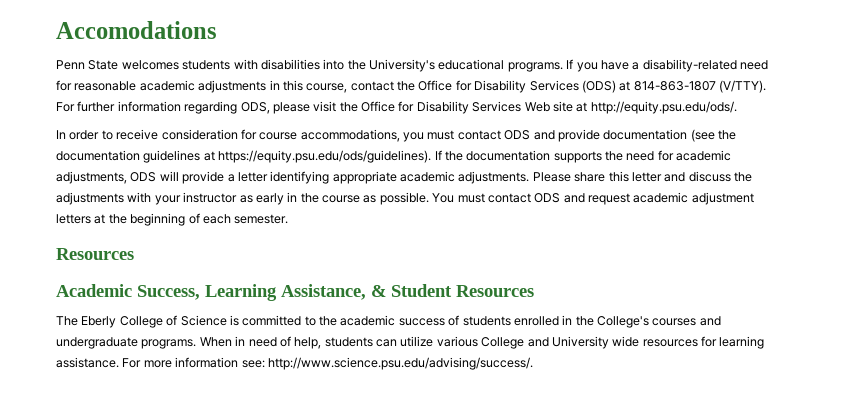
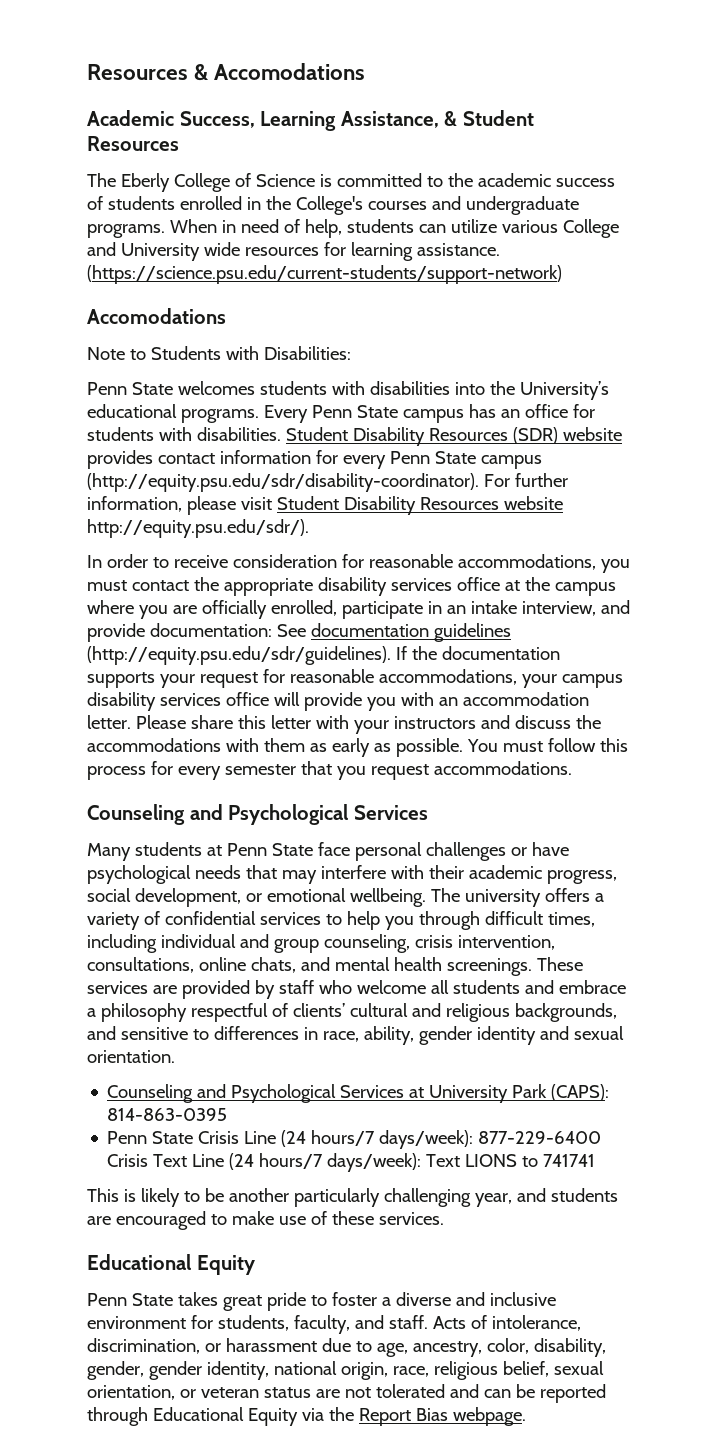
- Accomodations
- Penn State welcomes students with disabilities into the University's educational programs. If you have a disability-related need for reasonable academic adjustments in this course, contact the Office for Disability Services (ODS) at 814-863-1807 (V/TTY). For further information regarding ODS, please visit the Office for Disability Services Web site at http://equity.psu.edu/ods/.
- In order to receive consideration for course accommodations, you must contact ODS and provide documentation (see the documentation guidelines at https://equity.psu.edu/ods/guidelines). If the documentation supports the need for academic adjustments, ODS will provide a letter identifying appropriate academic adjustments. Please share this letter and discuss the adjustments with your instructor as early in the course as possible. You must contact ODS and request academic adjustment letters at the beginning of each semester.
- Resources
+ Resources & Accomodations
- For more information see: http://www.science.psu.edu/advising/success/.
+ (https://science.psu.edu/current-students/support-network)
+ Accomodations
+ Note to Students with Disabilities:
+ Penn State welcomes students with disabilities into the University’s educational programs. Every Penn State campus has an office for students with disabilities. Student Disability Resources (SDR) website provides contact information for every Penn State campus (http://equity.psu.edu/sdr/disability-coordinator). For further information, please visit Student Disability Resources website http://equity.psu.edu/sdr/).
+ In order to receive consideration for reasonable accommodations, you must contact the appropriate disability services office at the campus where you are officially enrolled, participate in an intake interview, and provide documentation: See documentation guidelines (http://equity.psu.edu/sdr/guidelines). If the documentation supports your request for reasonable accommodations, your campus disability services office will provide you with an accommodation letter. Please share this letter with your instructors and discuss the accommodations with them as early as possible. You must follow this process for every semester that you request accommodations.
+ Counseling and Psychological Services
+ Many students at Penn State face personal challenges or have psychological needs that may interfere with their academic progress, social development, or emotional wellbeing. The university offers a variety of confidential services to help you through difficult times, including individual and group counseling, crisis intervention, consultations, online chats, and mental health screenings. These services are provided by staff who welcome all students and embrace a philosophy respectful of clients’ cultural and religious backgrounds, and sensitive to differences in race, ability, gender identity and sexual orientation.
+ Counseling and Psychological Services at University Park (CAPS): 814-863-0395
+ Penn State Crisis Line (24 hours/7 days/week): 877-229-6400 Crisis Text Line (24 hours/7 days/week): Text LIONS to 741741
+ This is likely to be another particularly challenging year, and students are encouraged to make use of these services.
+ Educational Equity
+ Penn State takes great pride to foster a diverse and inclusive environment for students, faculty, and staff. Acts of intolerance, discrimination, or harassment due to age, ancestry, color, disability, gender, gender identity, national origin, race, religious belief, sexual orientation, or veteran status are not tolerated and can be reported through Educational Equity via the Report Bias webpage.

